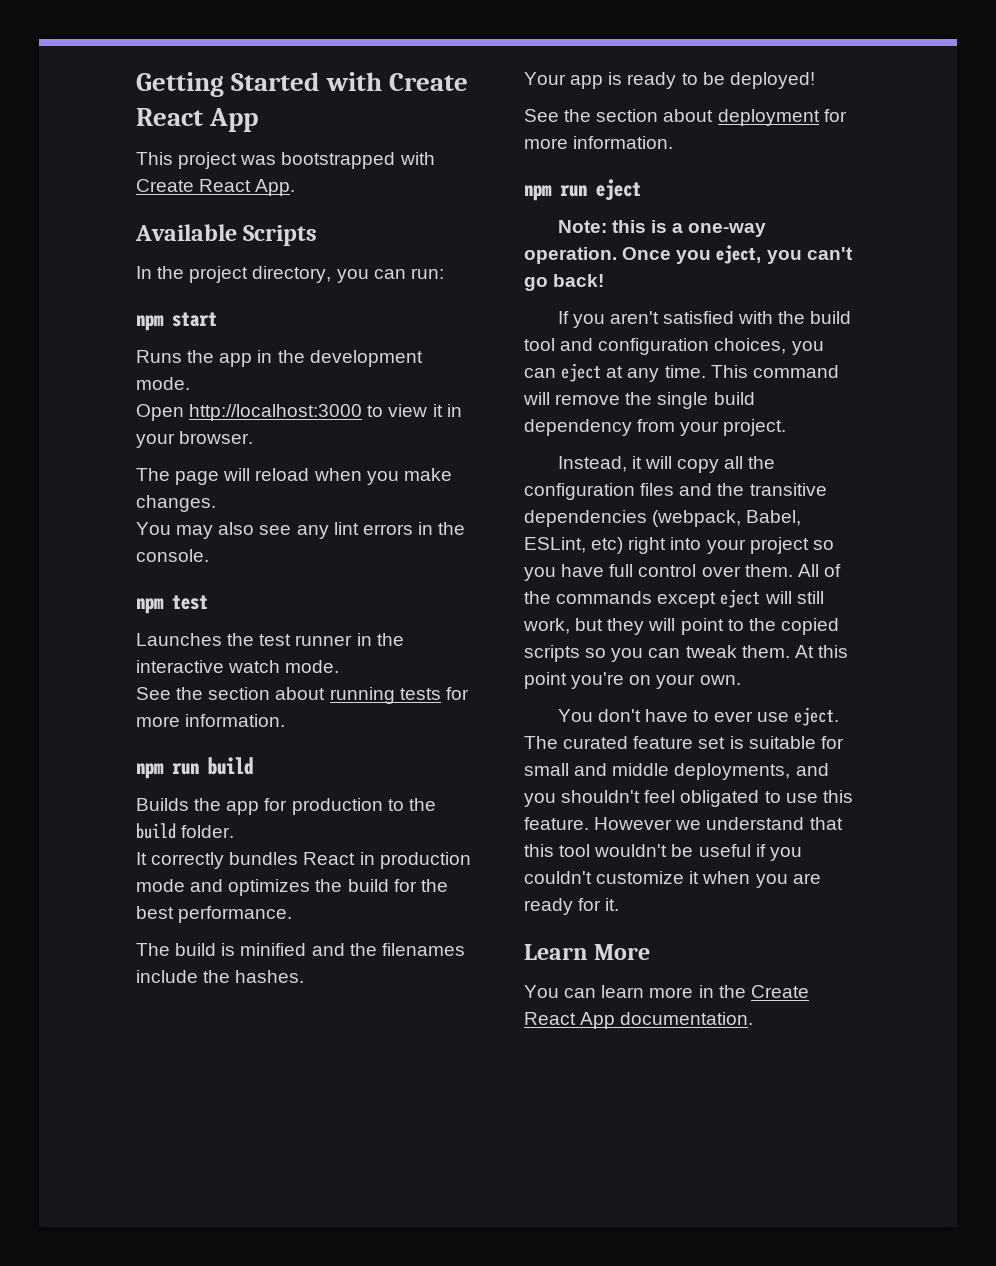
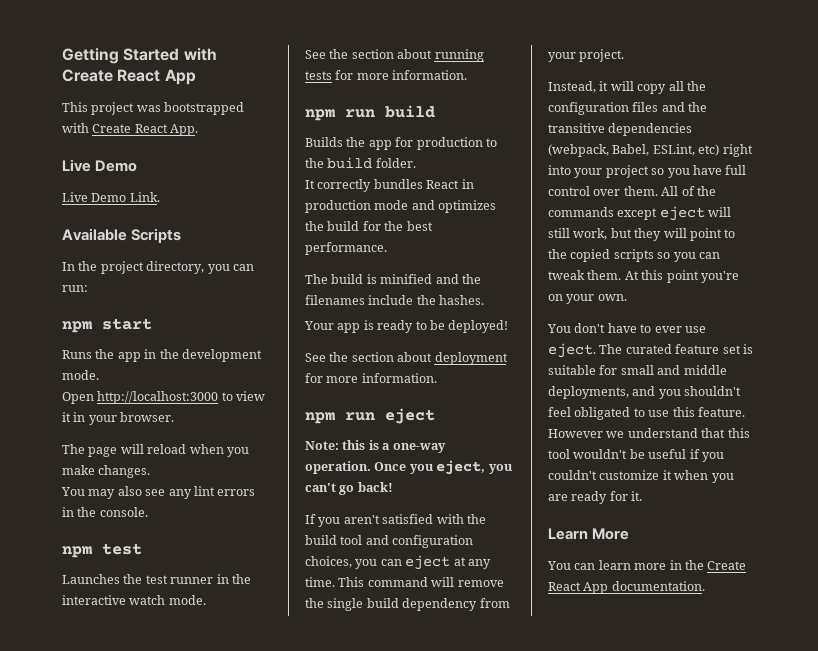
  This project was bootstrapped with Create React App.
+ Live Demo
+ Live Demo Link.

